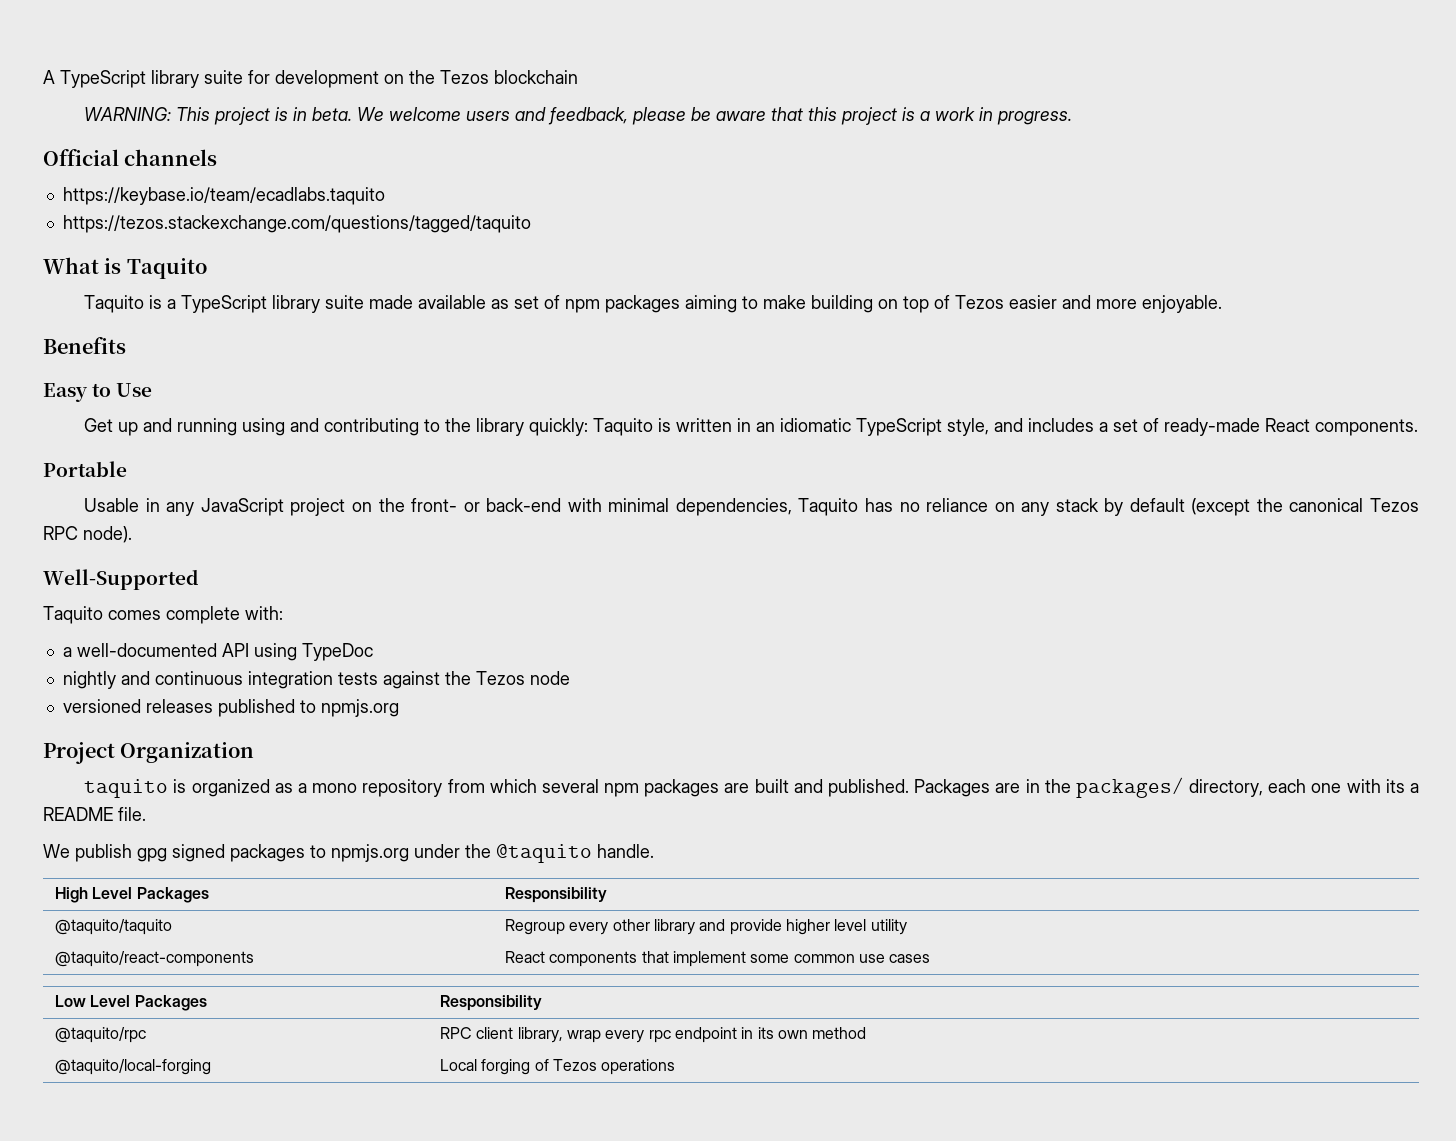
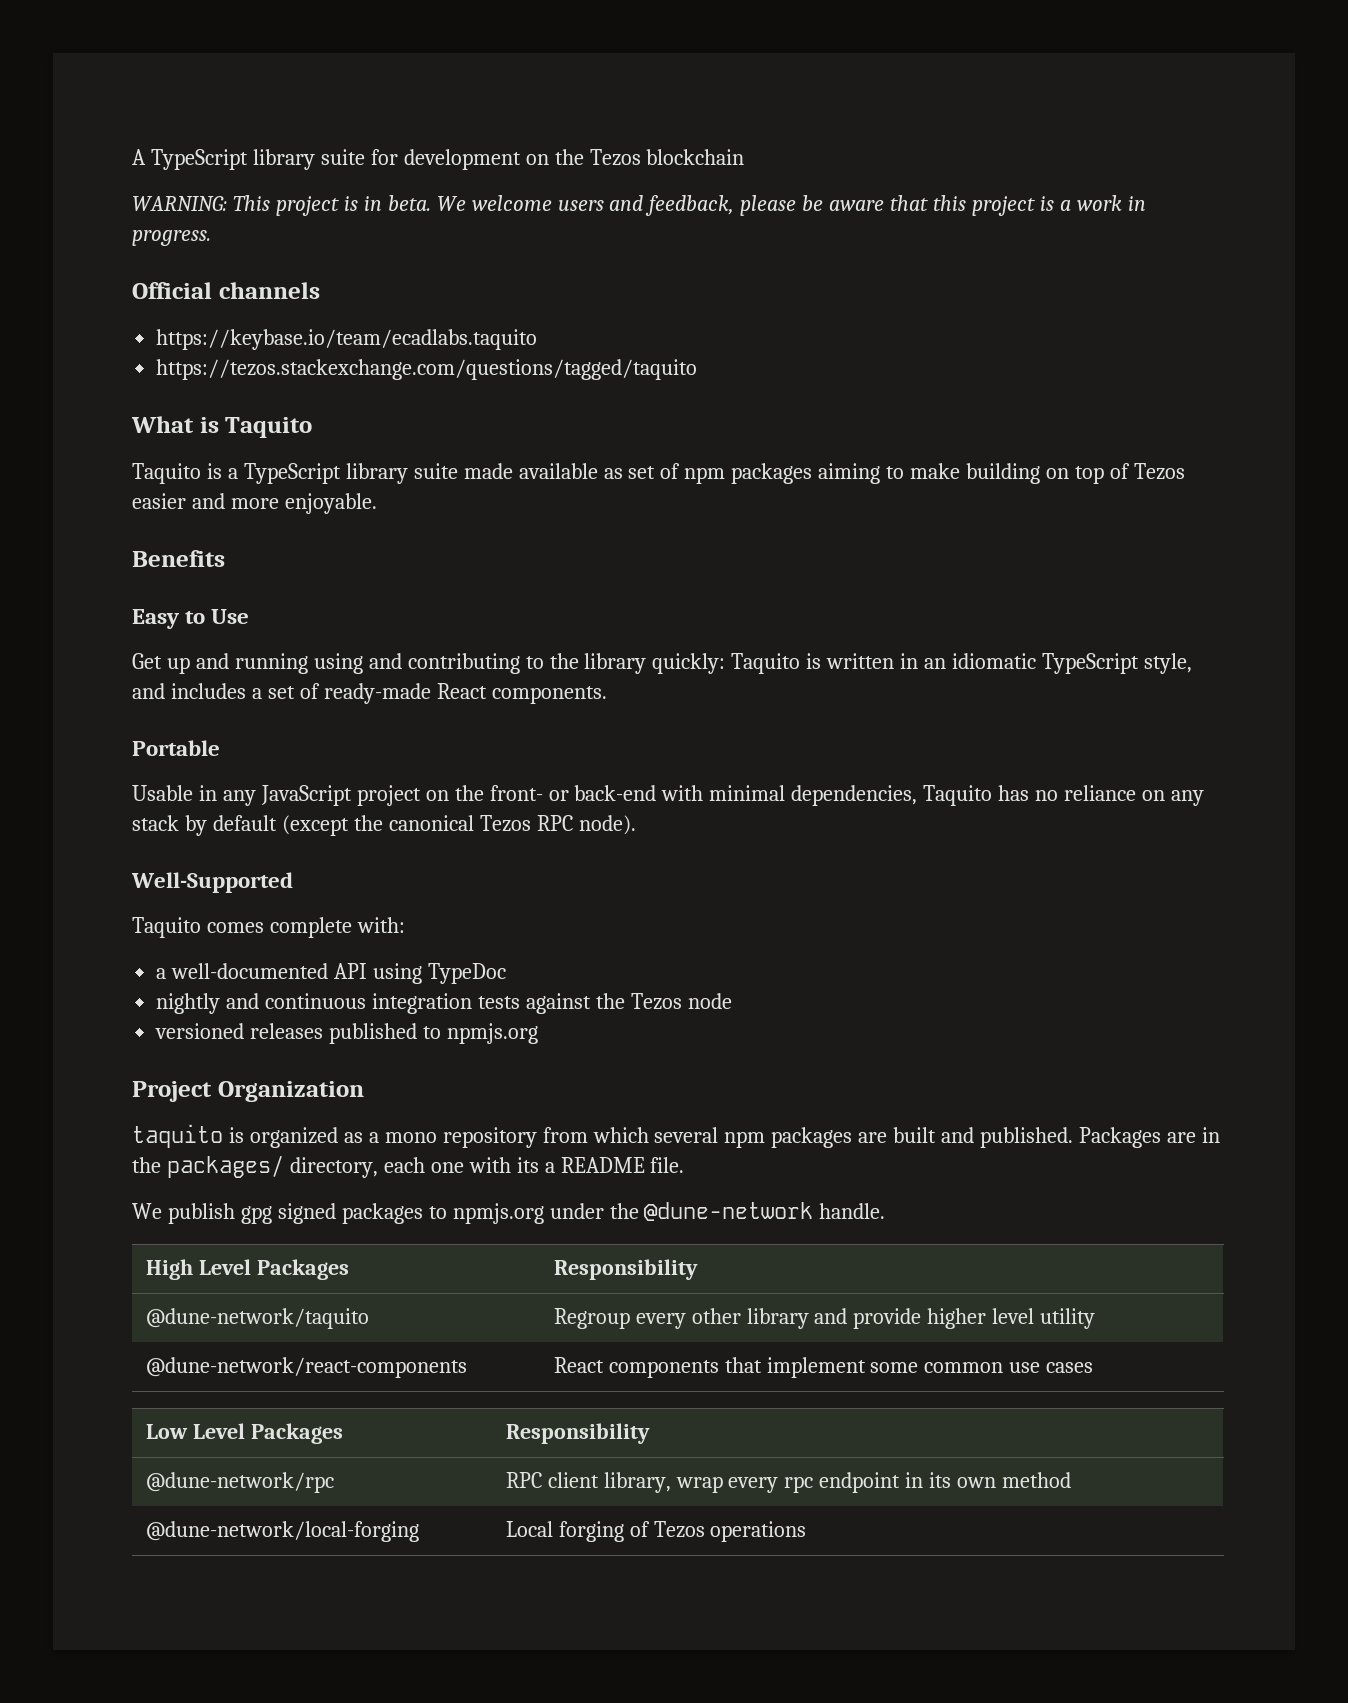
- We publish gpg signed packages to npmjs.org under the @taquito handle.
+ We publish gpg signed packages to npmjs.org under the @dune-network handle.
- @taquito/taquito | Regroup every other library and provide higher level utility
+ @dune-network/taquito | Regroup every other library and provide higher level utility
- @taquito/react-components | React components that implement some common use cases
+ @dune-network/react-components | React components that implement some common use cases
- @taquito/rpc | RPC client library, wrap every rpc endpoint in its own method
+ @dune-network/rpc | RPC client library, wrap every rpc endpoint in its own method
- @taquito/local-forging | Local forging of Tezos operations
+ @dune-network/local-forging | Local forging of Tezos operations

